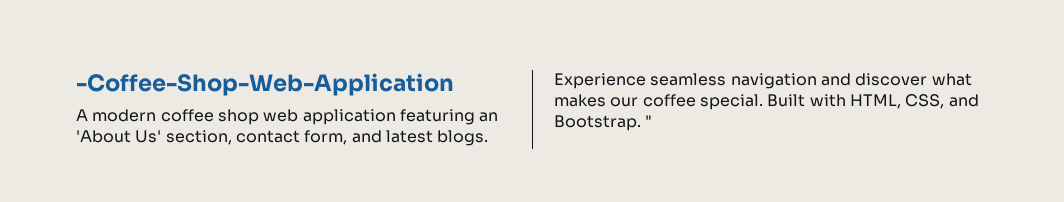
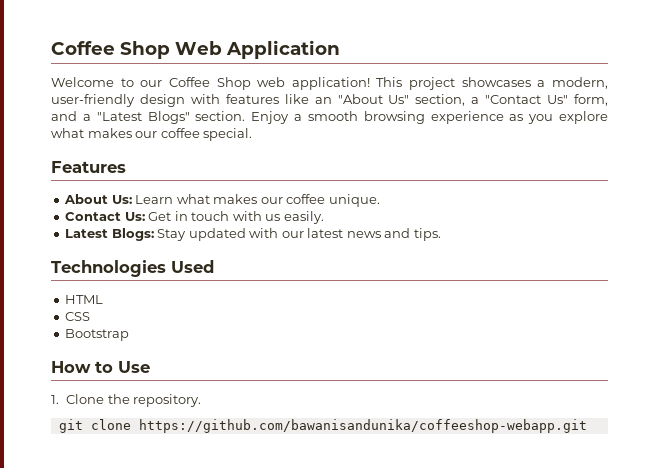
- -Coffee-Shop-Web-Application
- A modern coffee shop web application featuring an 'About Us' section, contact form, and latest blogs. Experience seamless navigation and discover what makes our coffee special. Built with HTML, CSS, and Bootstrap. "
+ Coffee Shop Web Application
+ Welcome to our Coffee Shop web application! This project showcases a modern, user-friendly design with features like an "About Us" section, a "Contact Us" form, and a "Latest Blogs" section. Enjoy a smooth browsing experience as you explore what makes our coffee special.
+ Features
+ About Us: Learn what makes our coffee unique.
+ Contact Us: Get in touch with us easily.
+ Latest Blogs: Stay updated with our latest news and tips.
+ Technologies Used
+ HTML
+ CSS
+ Bootstrap
+ How to Use
+ 1. Clone the repository.
+ git clone https://github.com/bawanisandunika/coffeeshop-webapp.git

